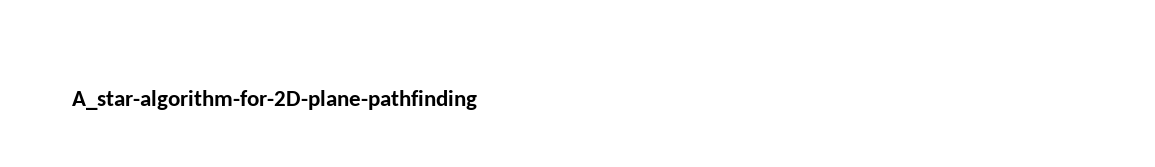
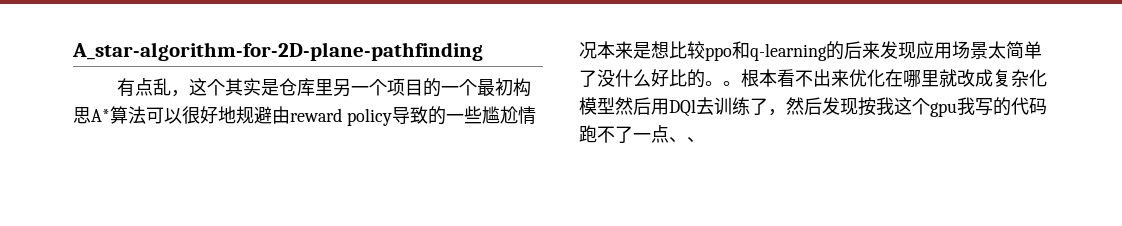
+ 有点乱，这个其实是仓库里另一个项目的一个最初构思A*算法可以很好地规避由reward policy导致的一些尴尬情况本来是想比较ppo和q-learning的后来发现应用场景太简单了没什么好比的。。根本看不出来优化在哪里就改成复杂化模型然后用DQl去训练了，然后发现按我这个gpu我写的代码跑不了一点、、

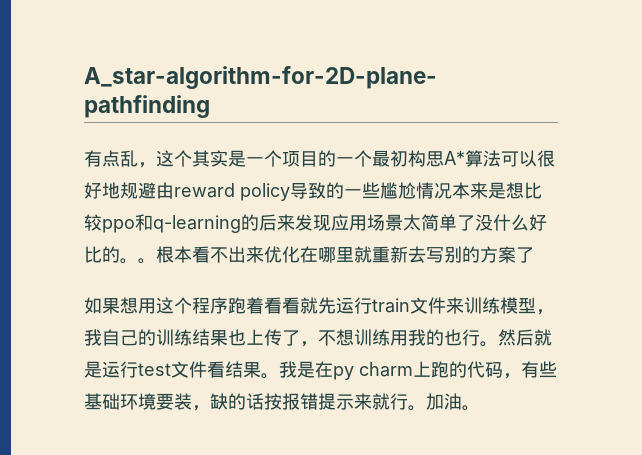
- 有点乱，这个其实是仓库里另一个项目的一个最初构思A*算法可以很好地规避由reward policy导致的一些尴尬情况本来是想比较ppo和q-learning的后来发现应用场景太简单了没什么好比的。
+ 有点乱，这个其实是一个项目的一个最初构思A*算法可以很好地规避由reward policy导致的一些尴尬情况本来是想比较ppo和q-learning的后来发现应用场景太简单了没什么好比的。
- 根本看不出来优化在哪里就改成复杂化模型然后用DQl去训练了，然后发现按我这个gpu我写的代码跑不了一点、、
+ 根本看不出来优化在哪里就重新去写别的方案了
+ 如果想用这个程序跑着看看就先运行train文件来训练模型，我自己的训练结果也上传了，不想训练用我的也行。然后就是运行test文件看结果。我是在py charm上跑的代码，有些基础环境要装，缺的话按报错提示来就行。加油。

